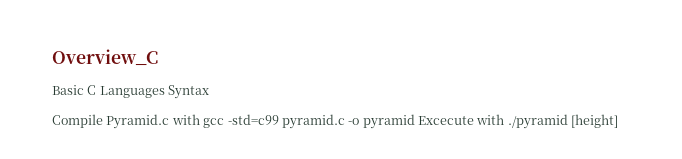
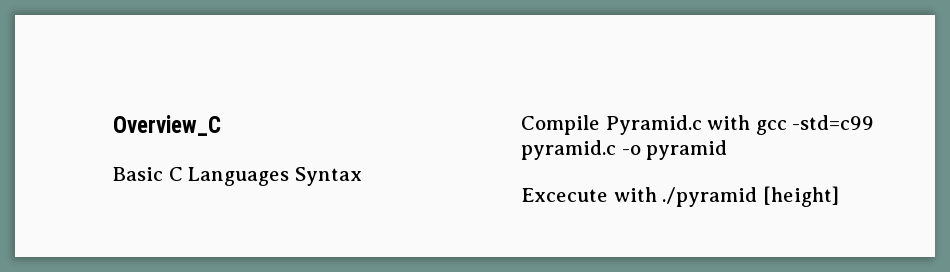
- Compile Pyramid.c with gcc -std=c99 pyramid.c -o pyramid Excecute with ./pyramid [height]
+ Compile Pyramid.c with gcc -std=c99 pyramid.c -o pyramid
+ Excecute with ./pyramid [height]

